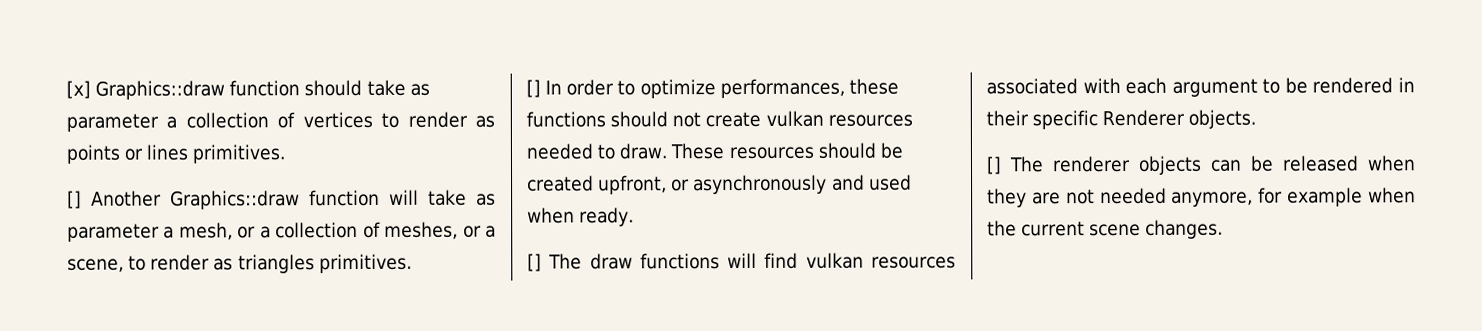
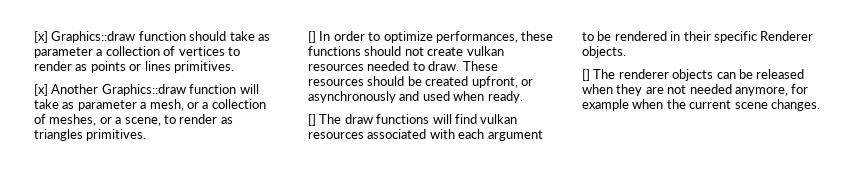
- [] Another Graphics::draw function will take as parameter a mesh, or a collection of meshes, or a scene, to render as triangles primitives.
+ [x] Another Graphics::draw function will take as parameter a mesh, or a collection of meshes, or a scene, to render as triangles primitives.

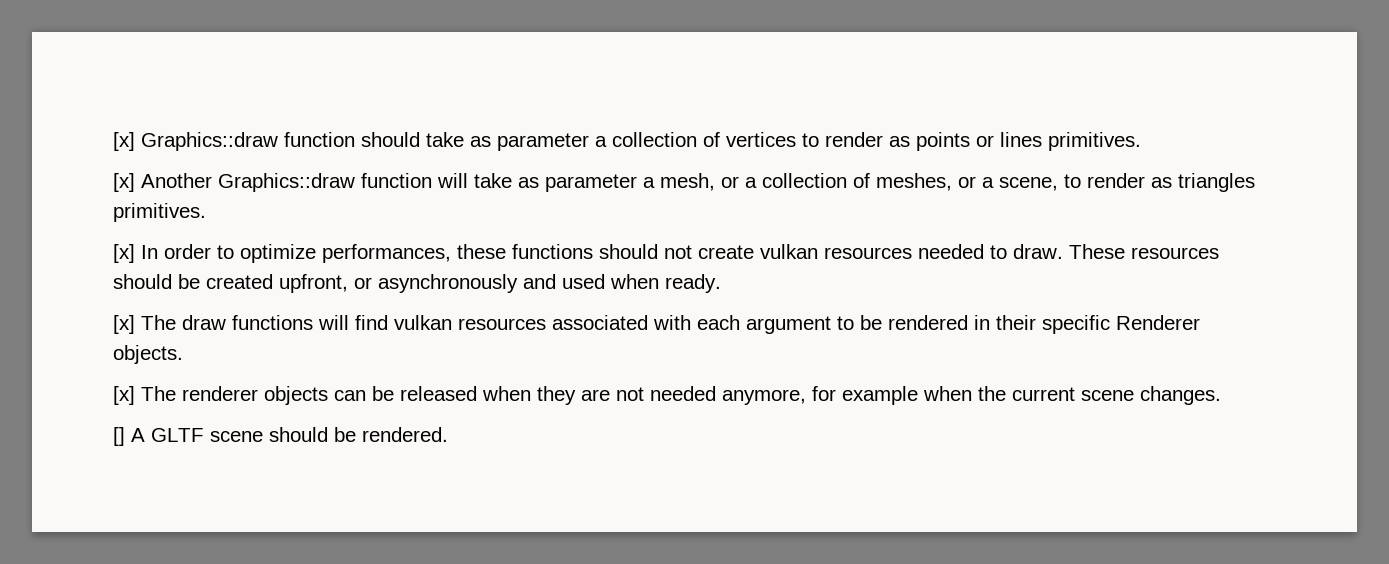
- [] In order to optimize performances, these functions should not create vulkan resources needed to draw.
+ [x] In order to optimize performances, these functions should not create vulkan resources needed to draw.
- [] The draw functions will find vulkan resources associated with each argument to be rendered in their specific Renderer objects.
+ [x] The draw functions will find vulkan resources associated with each argument to be rendered in their specific Renderer objects.
- [] The renderer objects can be released when they are not needed anymore, for example when the current scene changes.
+ [x] The renderer objects can be released when they are not needed anymore, for example when the current scene changes.
+ [] A GLTF scene should be rendered.

